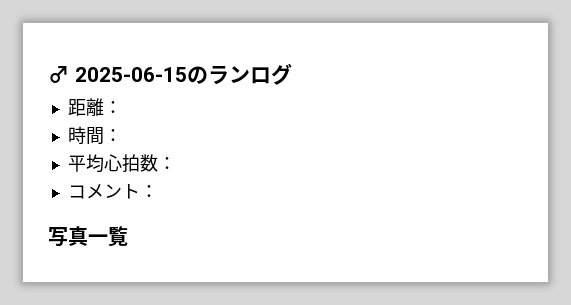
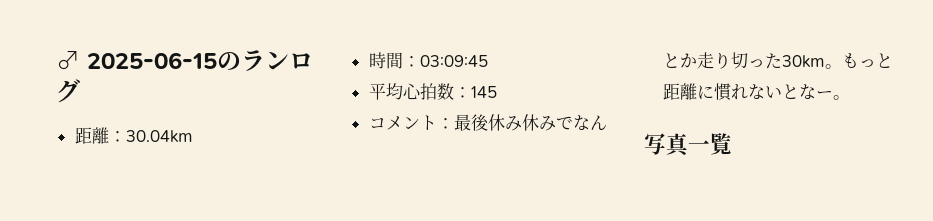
- 距離：
+ 距離：30.04km
- 時間：
+ 時間：03:09:45
- 平均心拍数：
+ 平均心拍数：145
- コメント：
+ コメント：最後休み休みでなんとか走り切った30km。もっと距離に慣れないとなー。

